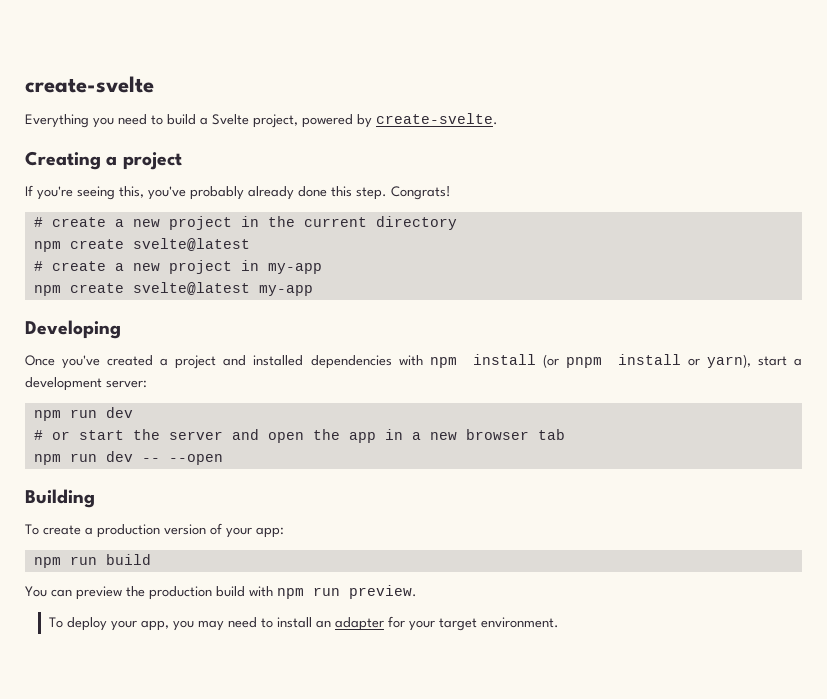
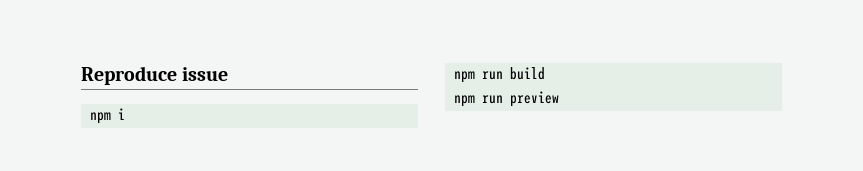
- create-svelte
- Everything you need to build a Svelte project, powered by create-svelte.
- Creating a project
- If you're seeing this, you've probably already done this step. Congrats!
- # create a new project in the current directory
- npm create svelte@latest
- # create a new project in my-app
- npm create svelte@latest my-app
- Developing
- Once you've created a project and installed dependencies with npm install (or pnpm install or yarn), start a development server:
- npm run dev
- # or start the server and open the app in a new browser tab
- npm run dev -- --open
- Building
- To create a production version of your app:
+ Reproduce issue
+ npm i
  npm run build
- You can preview the production build with npm run preview.
- To deploy your app, you may need to install an adapter for your target environment.
+ npm run preview

